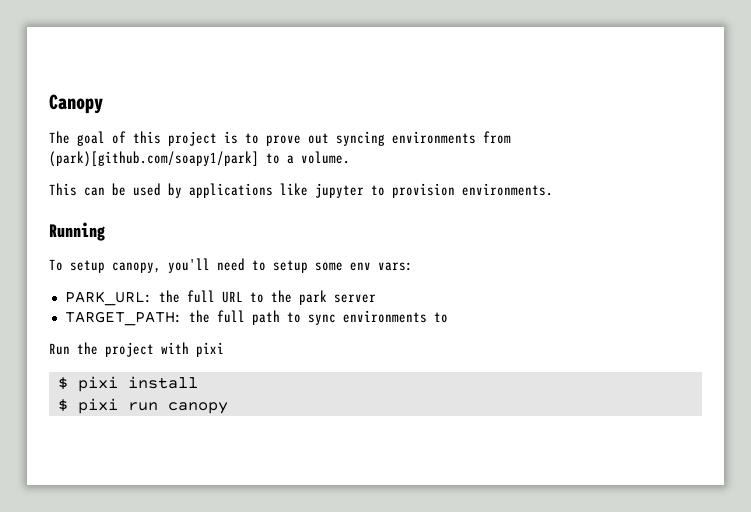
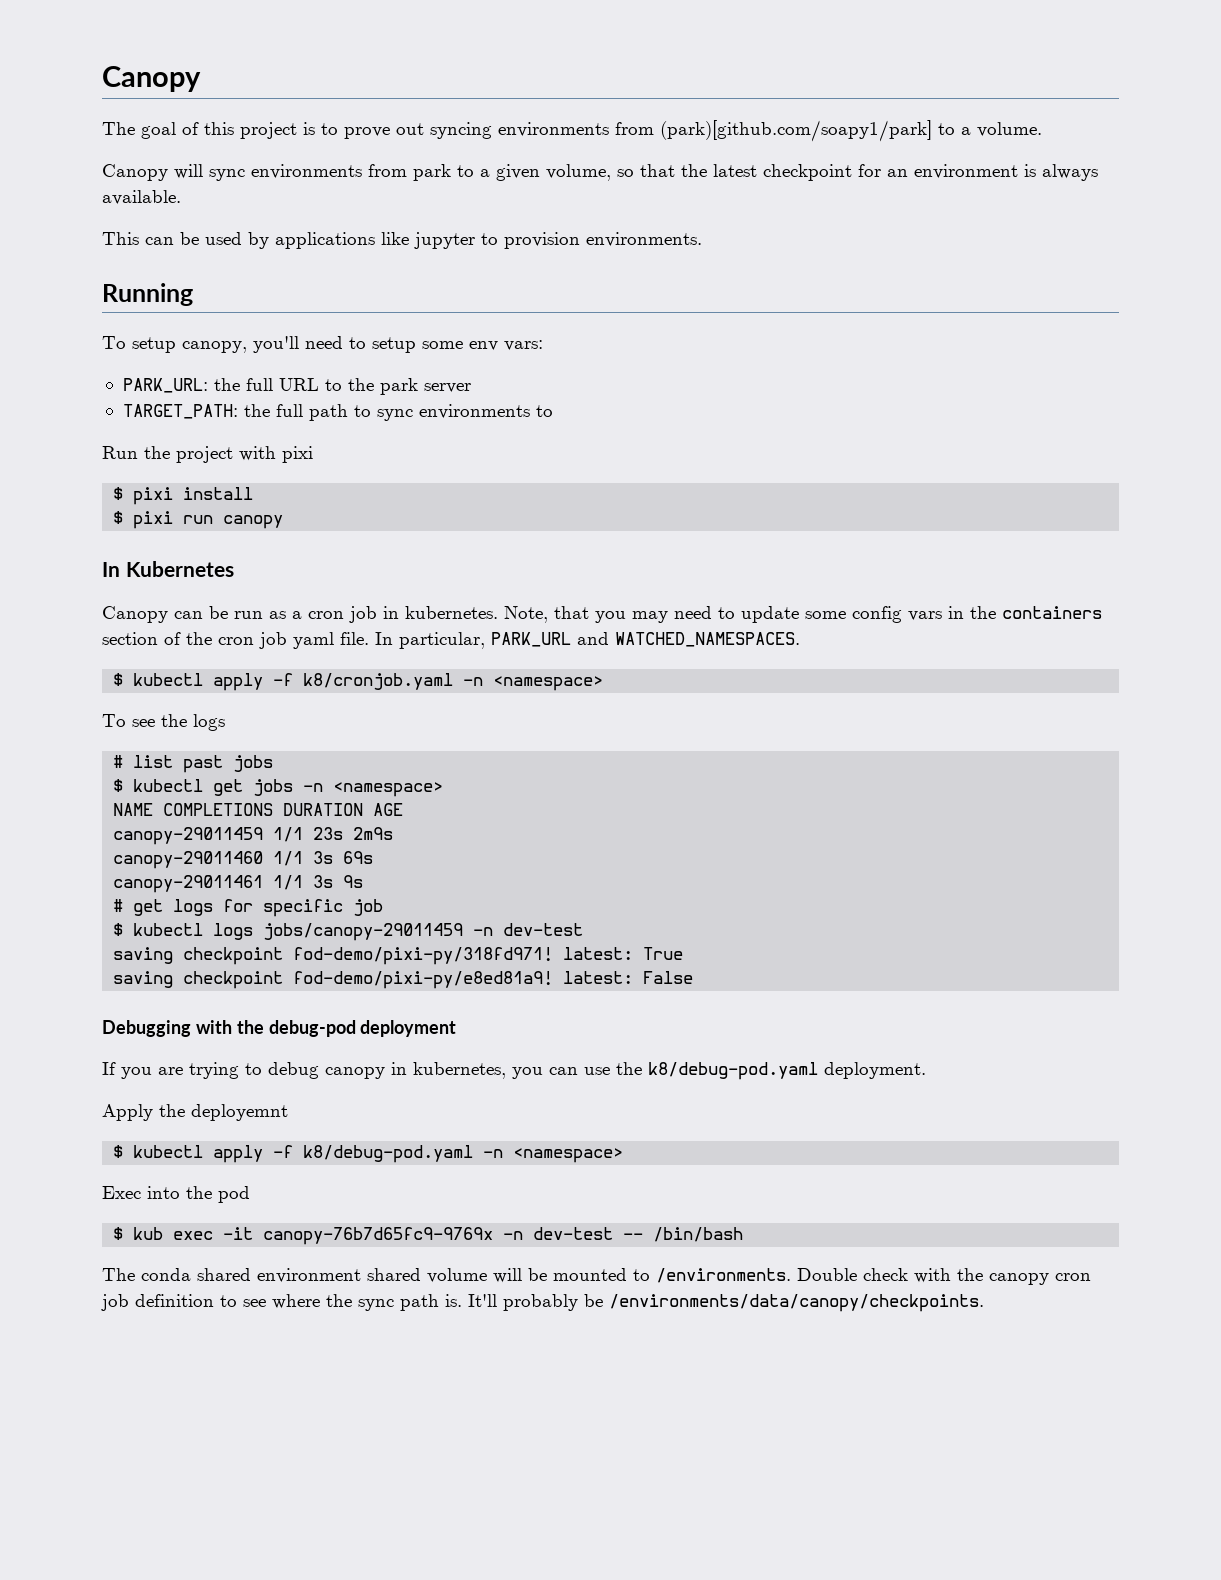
+ Canopy will sync environments from park to a given volume, so that the latest checkpoint for an environment is always available.
+ In Kubernetes
+ Canopy can be run as a cron job in kubernetes. Note, that you may need to update some config vars in the containers section of the cron job yaml file. In particular, PARK_URL and WATCHED_NAMESPACES.
+ $ kubectl apply -f k8/cronjob.yaml -n <namespace>
+ To see the logs
+ # list past jobs
+ $ kubectl get jobs -n <namespace>
+ NAME COMPLETIONS DURATION AGE
+ canopy-29011459 1/1 23s 2m9s
+ canopy-29011460 1/1 3s 69s
+ canopy-29011461 1/1 3s 9s
+ # get logs for specific job
+ $ kubectl logs jobs/canopy-29011459 -n dev-test
+ saving checkpoint fod-demo/pixi-py/318fd971! latest: True
+ saving checkpoint fod-demo/pixi-py/e8ed81a9! latest: False
+ Debugging with the debug-pod deployment
+ If you are trying to debug canopy in kubernetes, you can use the k8/debug-pod.yaml deployment.
+ Apply the deployemnt
+ $ kubectl apply -f k8/debug-pod.yaml -n <namespace>
+ Exec into the pod
+ $ kub exec -it canopy-76b7d65fc9-9769x -n dev-test -- /bin/bash
+ The conda shared environment shared volume will be mounted to /environments. Double check with the canopy cron job definition to see where the sync path is. It'll probably be /environments/data/canopy/checkpoints.

